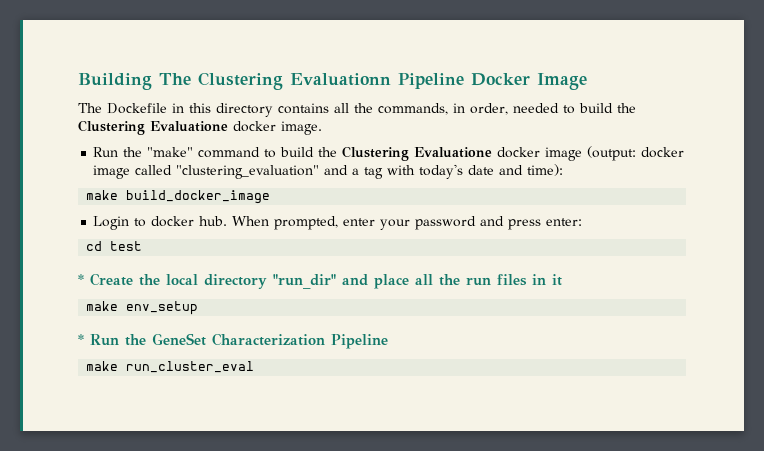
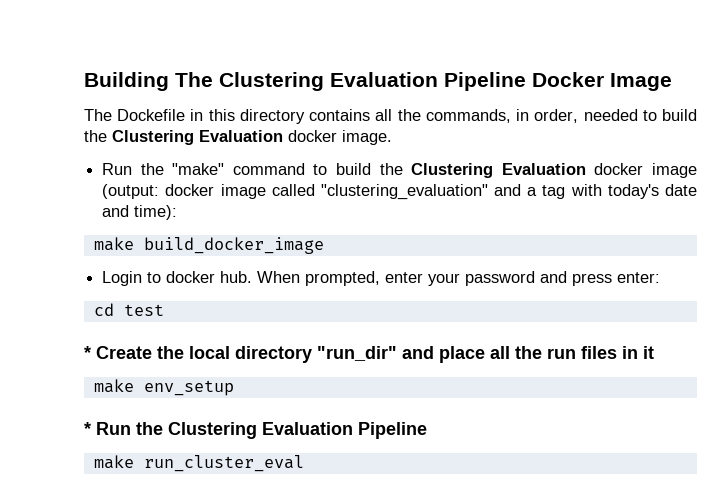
- Building The Clustering Evaluationn Pipeline Docker Image
+ Building The Clustering Evaluation Pipeline Docker Image
- The Dockefile in this directory contains all the commands, in order, needed to build the Clustering Evaluatione docker image.
+ The Dockefile in this directory contains all the commands, in order, needed to build the Clustering Evaluation docker image.
- Run the "make" command to build the Clustering Evaluatione docker image (output: docker image called "clustering_evaluation" and a tag with today's date and time):
+ Run the "make" command to build the Clustering Evaluation docker image (output: docker image called "clustering_evaluation" and a tag with today's date and time):
- * Run the GeneSet Characterization Pipeline
+ * Run the Clustering Evaluation Pipeline

